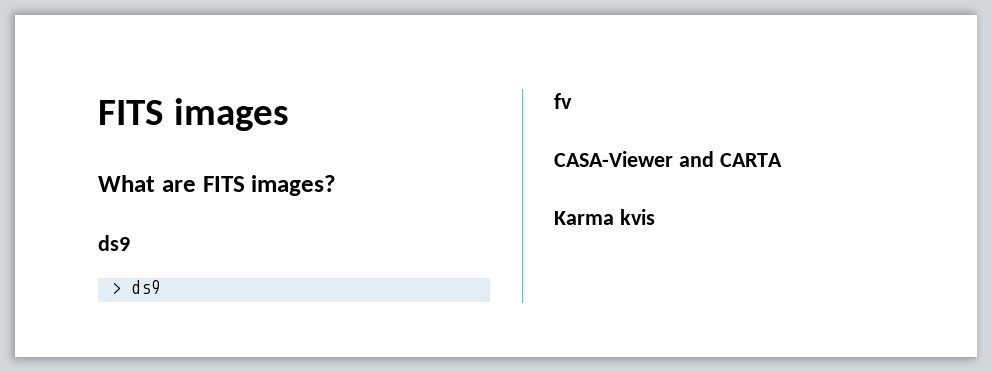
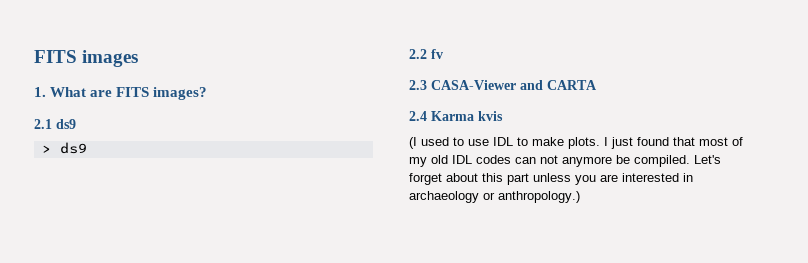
- What are FITS images?
- ds9
+ 1. What are FITS images?
+ 2.1 ds9
- fv
+ 2.2 fv
- CASA-Viewer and CARTA
+ 2.3 CASA-Viewer and CARTA
- Karma kvis
+ 2.4 Karma kvis
+ (I used to use IDL to make plots. I just found that most of my old IDL codes can not anymore be compiled. Let's forget about this part unless you are interested in archaeology or anthropology.)

